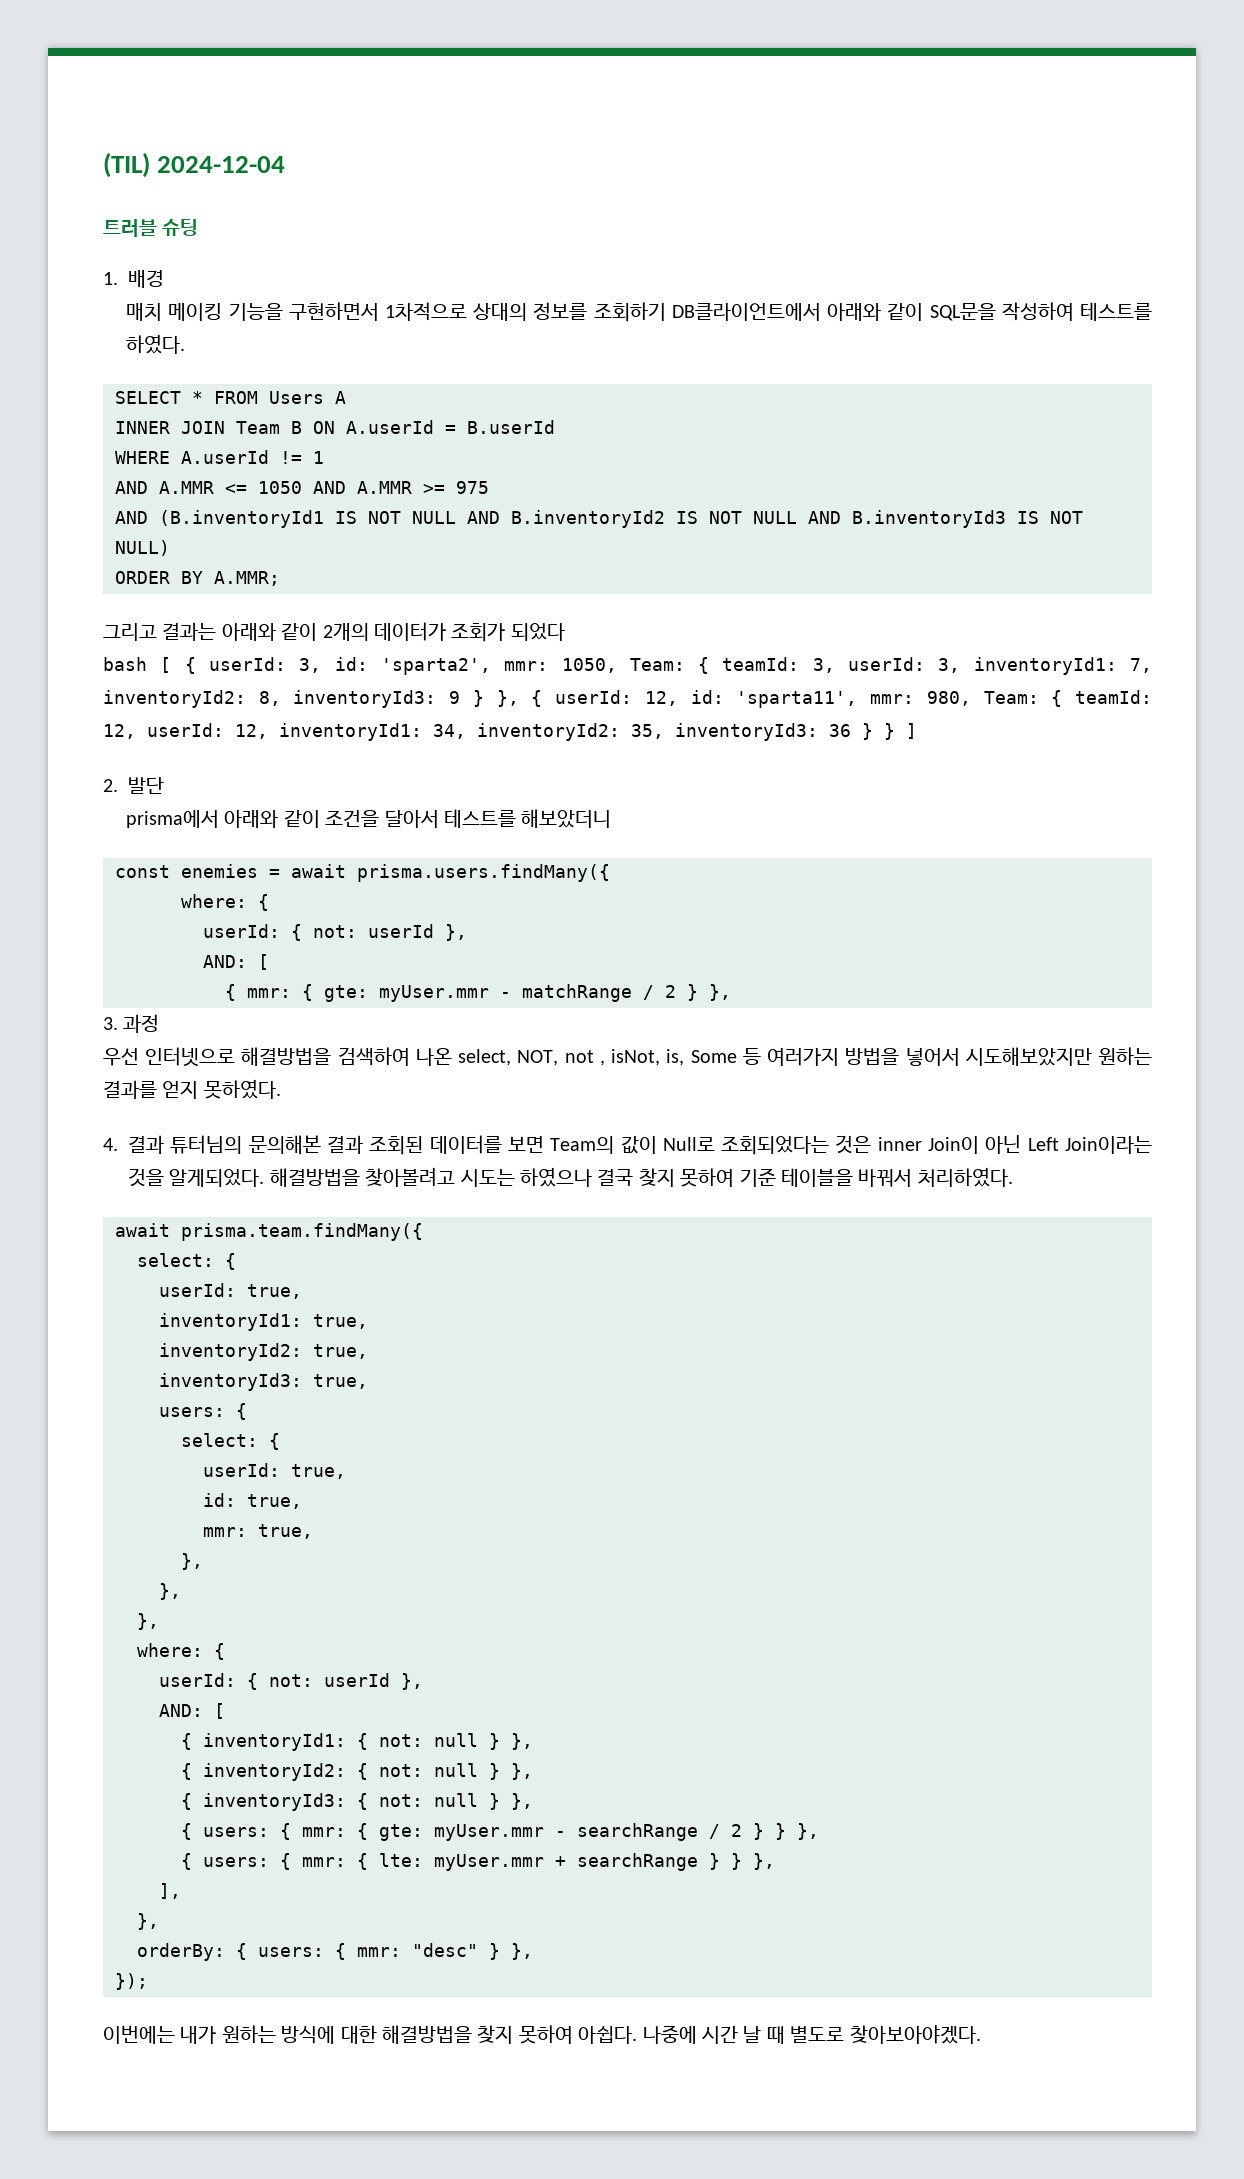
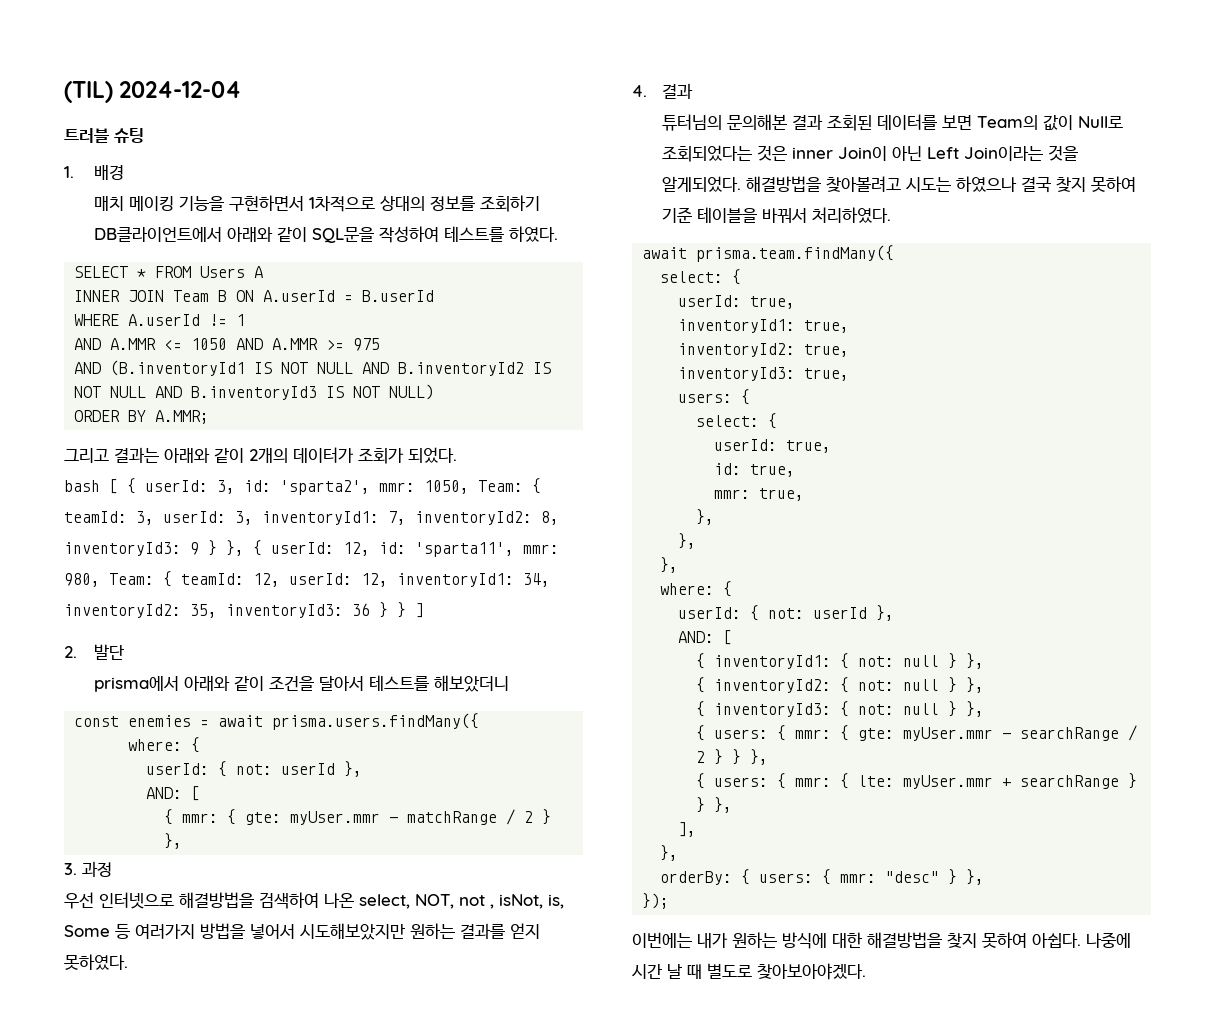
- 그리고 결과는 아래와 같이 2개의 데이터가 조회가 되었다
+ 그리고 결과는 아래와 같이 2개의 데이터가 조회가 되었다.
- 4. 결과 튜터님의 문의해본 결과 조회된 데이터를 보면 Team의 값이 Null로 조회되었다는 것은 inner Join이 아닌 Left Join이라는 것을 알게되었다.
+ 4. 결과
+ 튜터님의 문의해본 결과 조회된 데이터를 보면 Team의 값이 Null로 조회되었다는 것은 inner Join이 아닌 Left Join이라는 것을 알게되었다.

